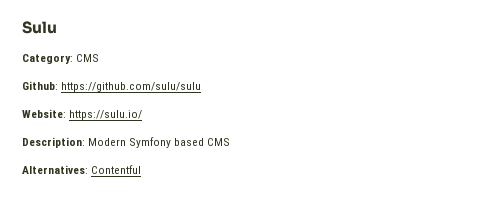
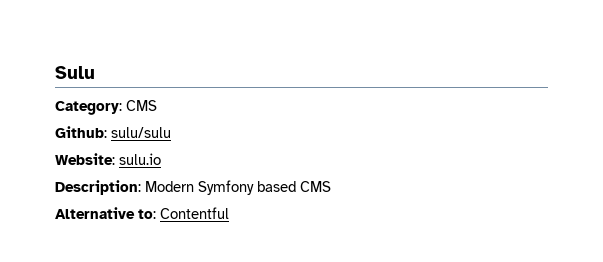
- Github: https://github.com/sulu/sulu
+ Github: sulu/sulu
- Website: https://sulu.io/
+ Website: sulu.io
- Alternatives: Contentful
+ Alternative to: Contentful

